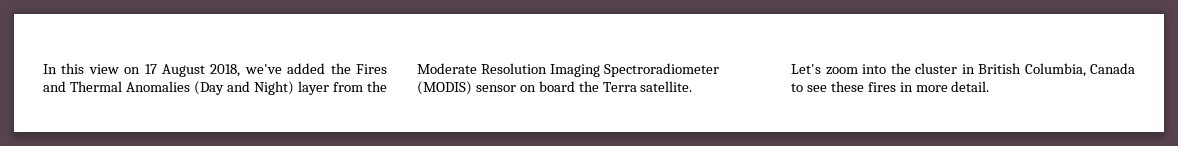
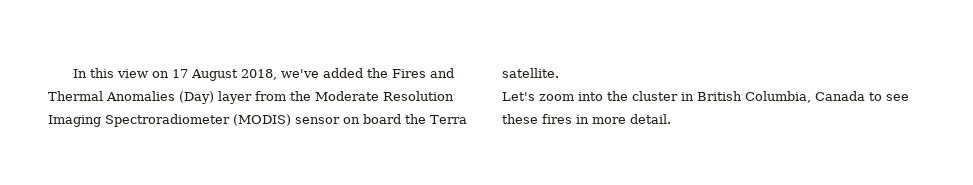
- In this view on 17 August 2018, we've added the Fires and Thermal Anomalies (Day and Night) layer from the Moderate Resolution Imaging Spectroradiometer (MODIS) sensor on board the Terra satellite.
+ In this view on 17 August 2018, we've added the Fires and Thermal Anomalies (Day) layer from the Moderate Resolution Imaging Spectroradiometer (MODIS) sensor on board the Terra satellite.

